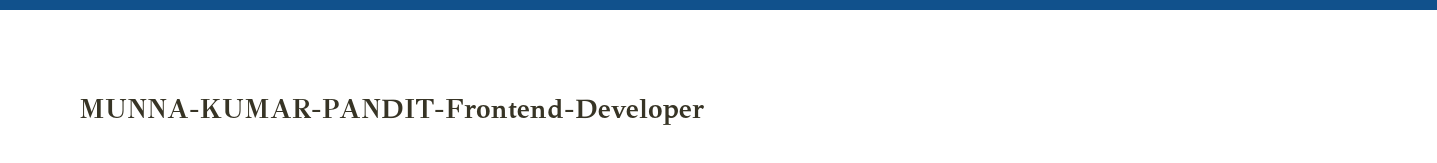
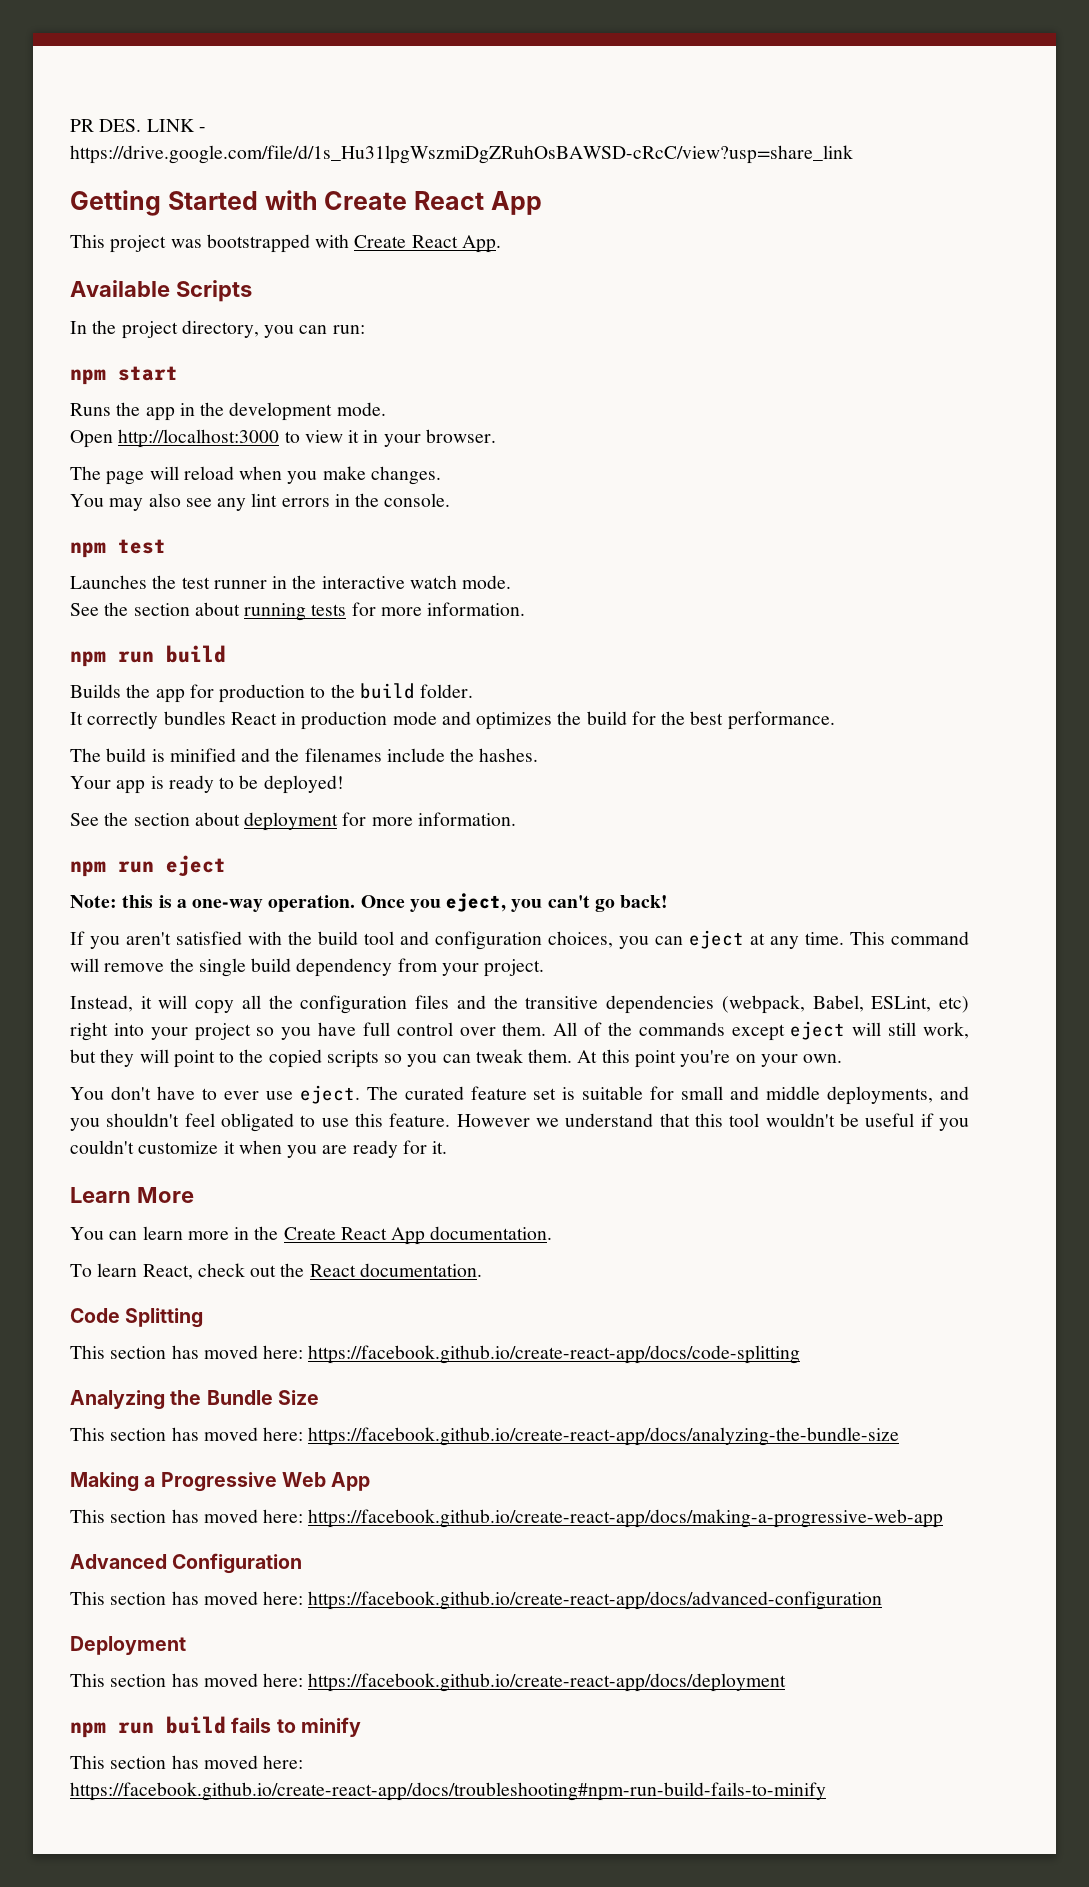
- MUNNA-KUMAR-PANDIT-Frontend-Developer
+ PR DES. LINK - https://drive.google.com/file/d/1s_Hu31lpgWszmiDgZRuhOsBAWSD-cRcC/view?usp=share_link
+ Getting Started with Create React App
+ This project was bootstrapped with Create React App.
+ Available Scripts
+ In the project directory, you can run:
+ npm start
+ Runs the app in the development mode.
+ Open http://localhost:3000 to view it in your browser.
+ The page will reload when you make changes.
+ You may also see any lint errors in the console.
+ npm test
+ Launches the test runner in the interactive watch mode.
+ See the section about running tests for more information.
+ npm run build
+ Builds the app for production to the build folder.
+ It correctly bundles React in production mode and optimizes the build for the best performance.
+ The build is minified and the filenames include the hashes.
+ Your app is ready to be deployed!
+ See the section about deployment for more information.
+ npm run eject
+ Note: this is a one-way operation. Once you eject, you can't go back!
+ If you aren't satisfied with the build tool and configuration choices, you can eject at any time. This command will remove the single build dependency from your project.
+ Instead, it will copy all the configuration files and the transitive dependencies (webpack, Babel, ESLint, etc) right into your project so you have full control over them. All of the commands except eject will still work, but they will point to the copied scripts so you can tweak them. At this point you're on your own.
+ You don't have to ever use eject. The curated feature set is suitable for small and middle deployments, and you shouldn't feel obligated to use this feature. However we understand that this tool wouldn't be useful if you couldn't customize it when you are ready for it.
+ Learn More
+ You can learn more in the Create React App documentation.
+ To learn React, check out the React documentation.
+ Code Splitting
+ This section has moved here: https://facebook.github.io/create-react-app/docs/code-splitting
+ Analyzing the Bundle Size
+ This section has moved here: https://facebook.github.io/create-react-app/docs/analyzing-the-bundle-size
+ Making a Progressive Web App
+ This section has moved here: https://facebook.github.io/create-react-app/docs/making-a-progressive-web-app
+ Advanced Configuration
+ This section has moved here: https://facebook.github.io/create-react-app/docs/advanced-configuration
+ Deployment
+ This section has moved here: https://facebook.github.io/create-react-app/docs/deployment
+ npm run build fails to minify
+ This section has moved here: https://facebook.github.io/create-react-app/docs/troubleshooting#npm-run-build-fails-to-minify

